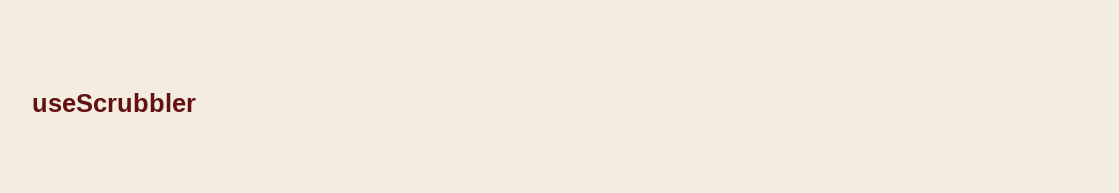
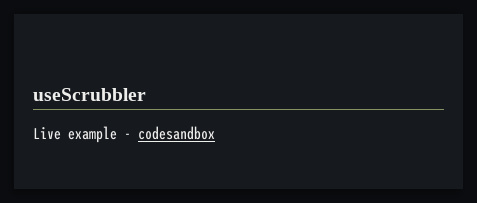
+ Live example - codesandbox

